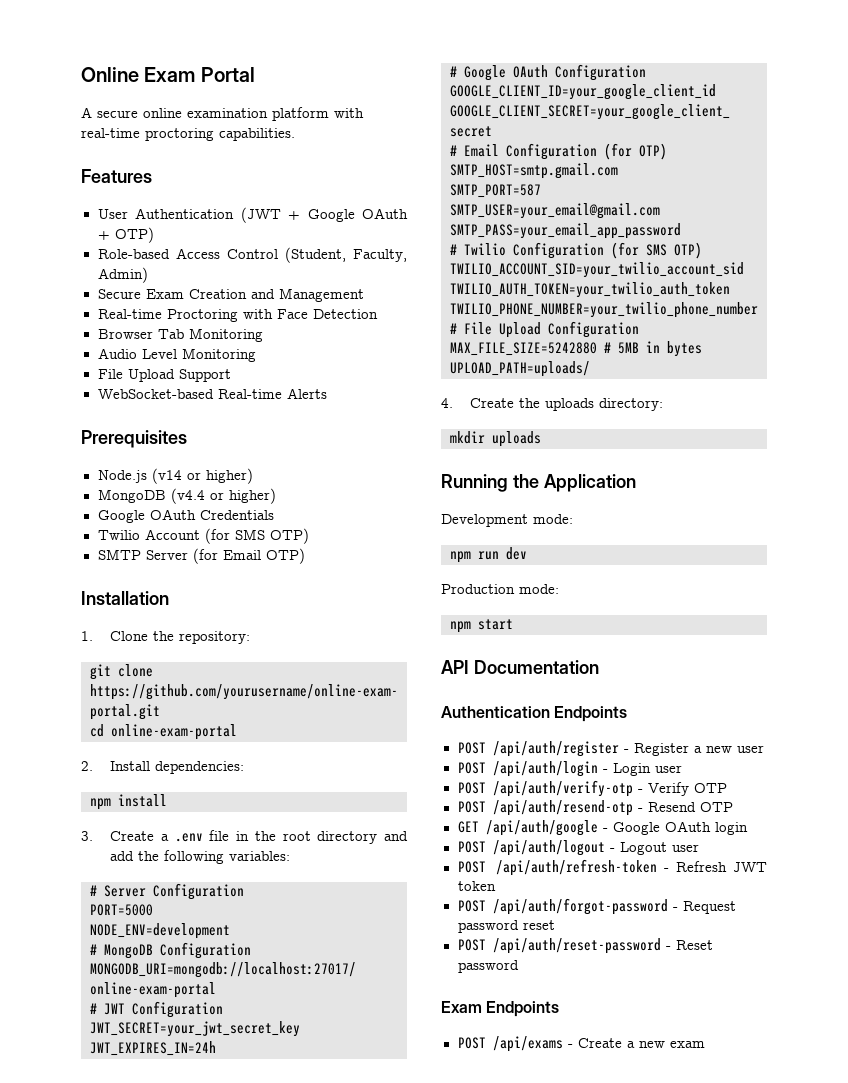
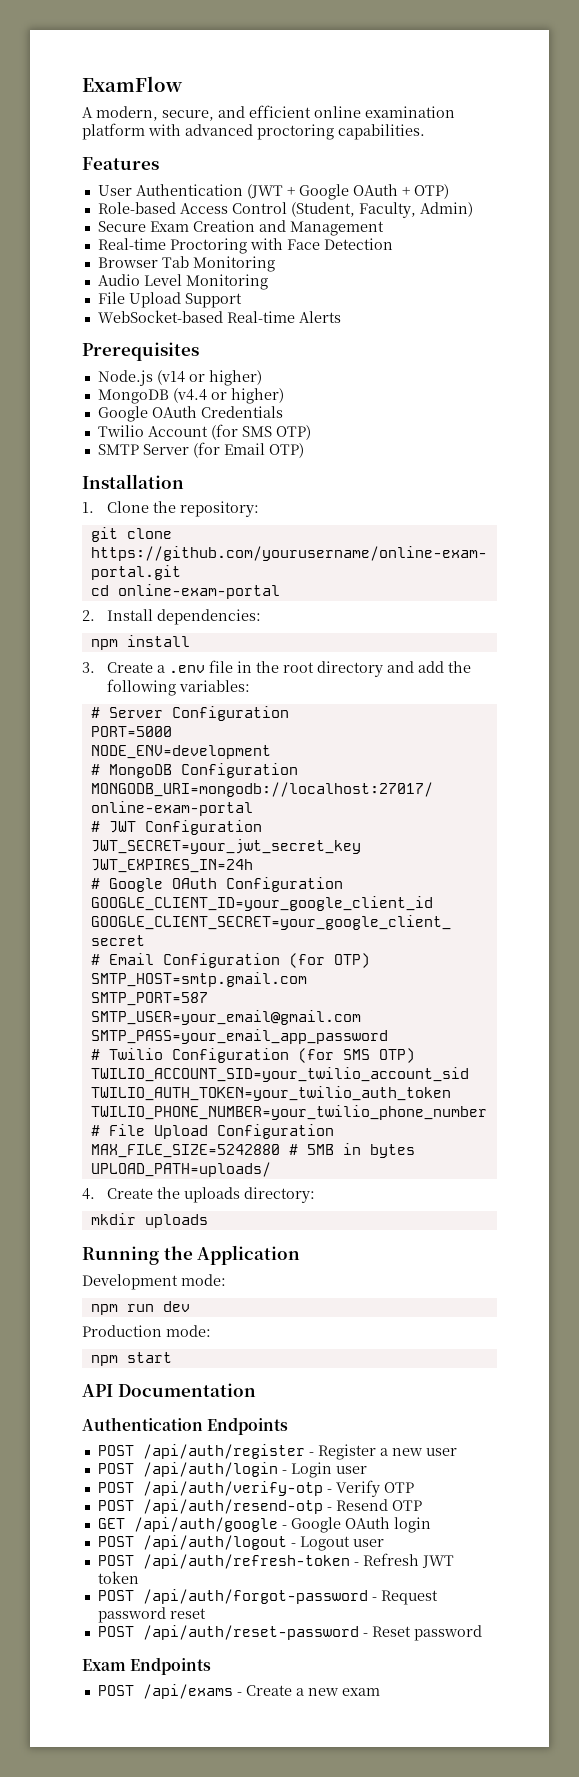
- Online Exam Portal
- A secure online examination platform with real-time proctoring capabilities.
+ ExamFlow
+ A modern, secure, and efficient online examination platform with advanced proctoring capabilities.

